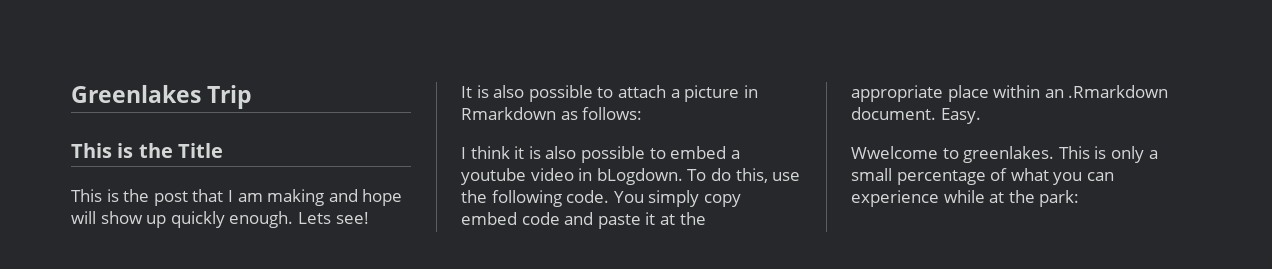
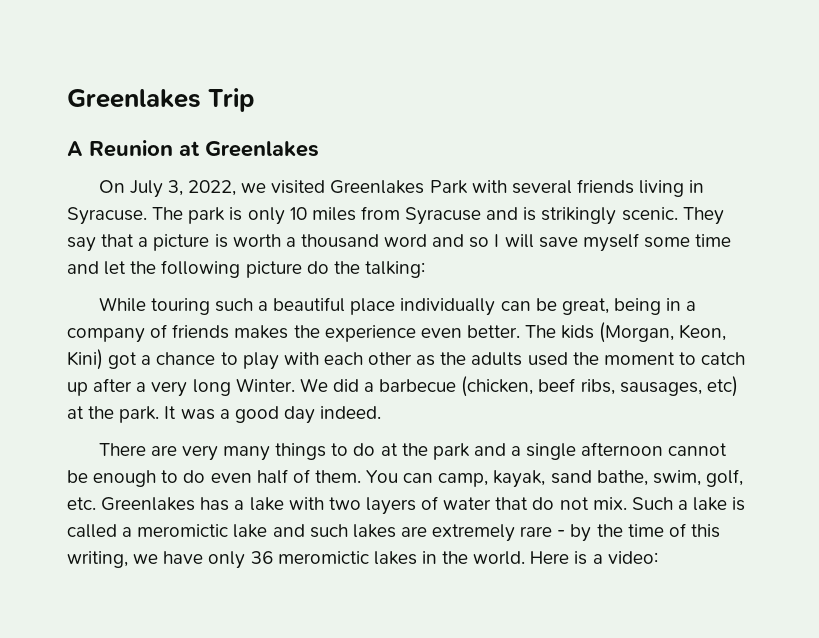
- This is the Title
- This is the post that I am making and hope will show up quickly enough. Lets see!
- It is also possible to attach a picture in Rmarkdown as follows:
- I think it is also possible to embed a youtube video in bLogdown. To do this, use the following code. You simply copy embed code and paste it at the appropriate place within an .Rmarkdown document. Easy.
- Wwelcome to greenlakes. This is only a small percentage of what you can experience while at the park:
+ A Reunion at Greenlakes
+ On July 3, 2022, we visited Greenlakes Park with several friends living in Syracuse. The park is only 10 miles from Syracuse and is strikingly scenic. They say that a picture is worth a thousand word and so I will save myself some time and let the following picture do the talking:
+ While touring such a beautiful place individually can be great, being in a company of friends makes the experience even better. The kids (Morgan, Keon, Kini) got a chance to play with each other as the adults used the moment to catch up after a very long Winter. We did a barbecue (chicken, beef ribs, sausages, etc) at the park. It was a good day indeed.
+ There are very many things to do at the park and a single afternoon cannot be enough to do even half of them. You can camp, kayak, sand bathe, swim, golf, etc. Greenlakes has a lake with two layers of water that do not mix. Such a lake is called a meromictic lake and such lakes are extremely rare - by the time of this writing, we have only 36 meromictic lakes in the world. Here is a video:

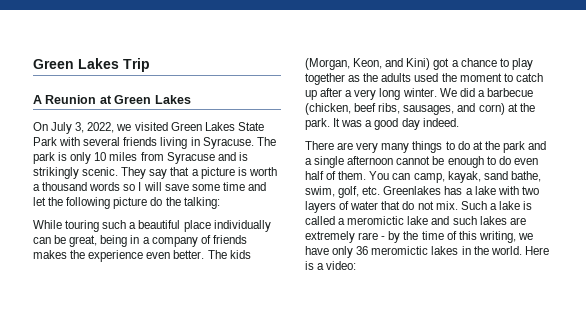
- Greenlakes Trip
+ Green Lakes Trip
- A Reunion at Greenlakes
+ A Reunion at Green Lakes
- On July 3, 2022, we visited Greenlakes Park with several friends living in Syracuse.
+ On July 3, 2022, we visited Green Lakes State Park with several friends living in Syracuse.
- They say that a picture is worth a thousand word and so I will save myself some time and let the following picture do the talking:
+ They say that a picture is worth a thousand words so I will save some time and let the following picture do the talking:
- The kids (Morgan, Keon, Kini) got a chance to play with each other as the adults used the moment to catch up after a very long Winter.
+ The kids (Morgan, Keon, and Kini) got a chance to play together as the adults used the moment to catch up after a very long winter.
- We did a barbecue (chicken, beef ribs, sausages, etc) at the park.
+ We did a barbecue (chicken, beef ribs, sausages, and corn) at the park.

